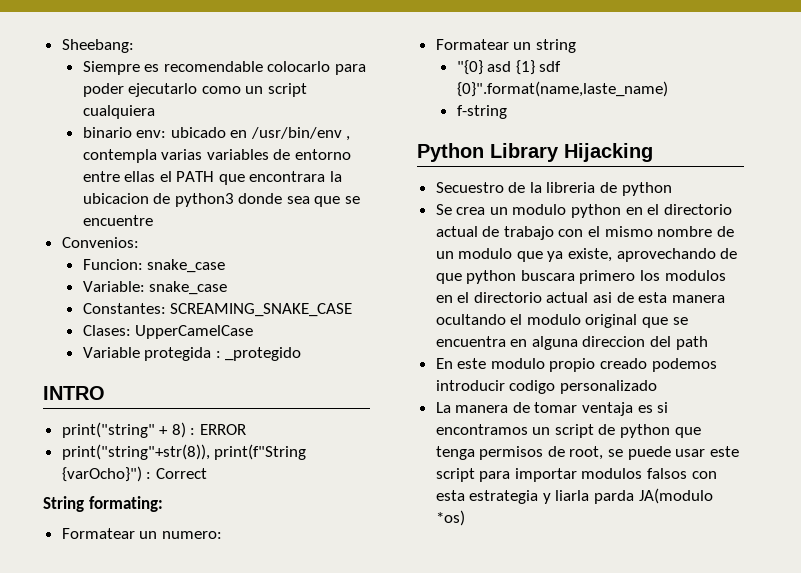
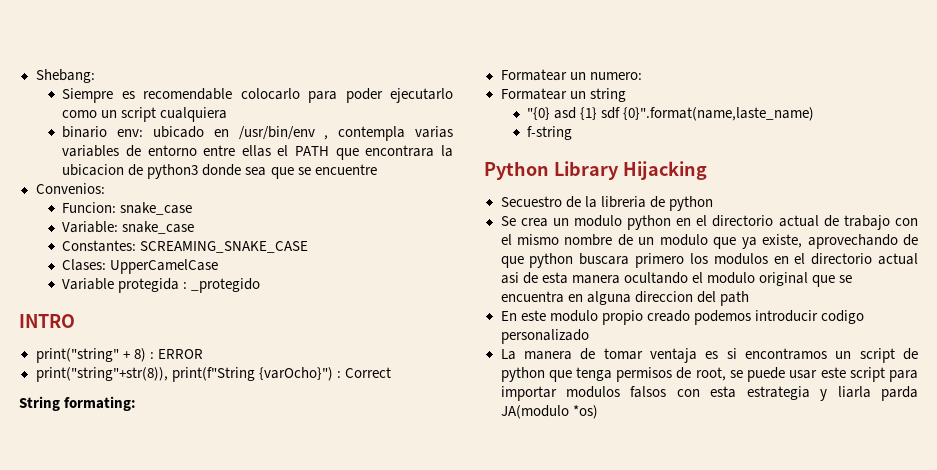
- Sheebang:
+ Shebang:

